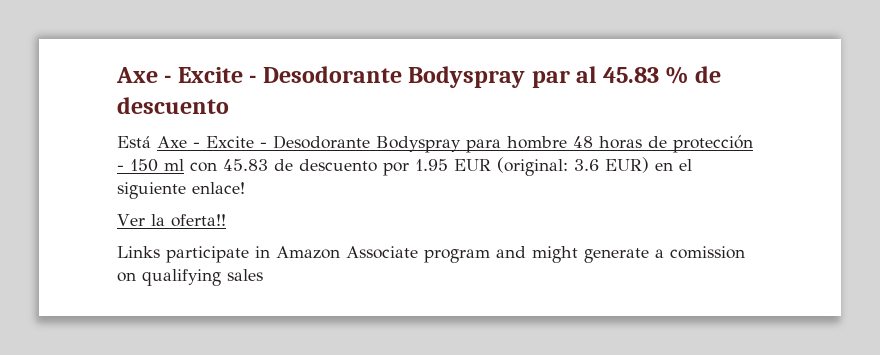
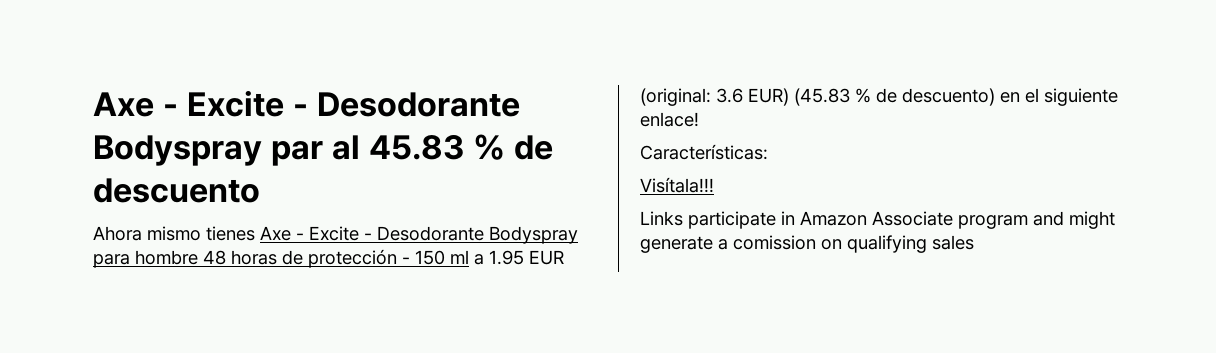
- Está Axe - Excite - Desodorante Bodyspray para hombre 48 horas de protección - 150 ml con 45.83 de descuento por 1.95 EUR (original: 3.6 EUR) en el siguiente enlace!
+ Ahora mismo tienes Axe - Excite - Desodorante Bodyspray para hombre 48 horas de protección - 150 ml a 1.95 EUR (original: 3.6 EUR) (45.83 % de descuento) en el siguiente enlace!
- Ver la oferta!!
+ Características:
+ Visítala!!!

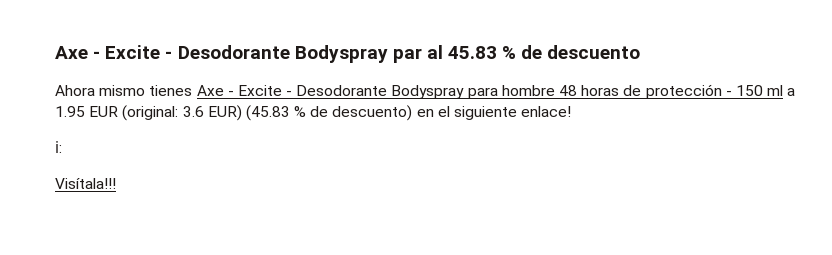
- Características:
+ ℹ:
- Links participate in Amazon Associate program and might generate a comission on qualifying sales

